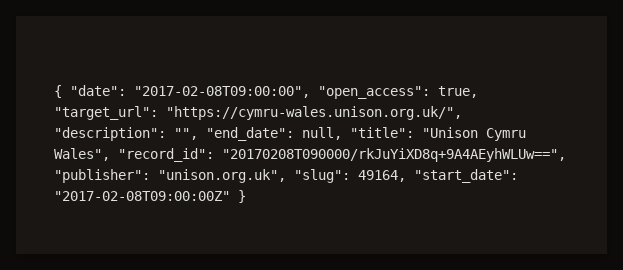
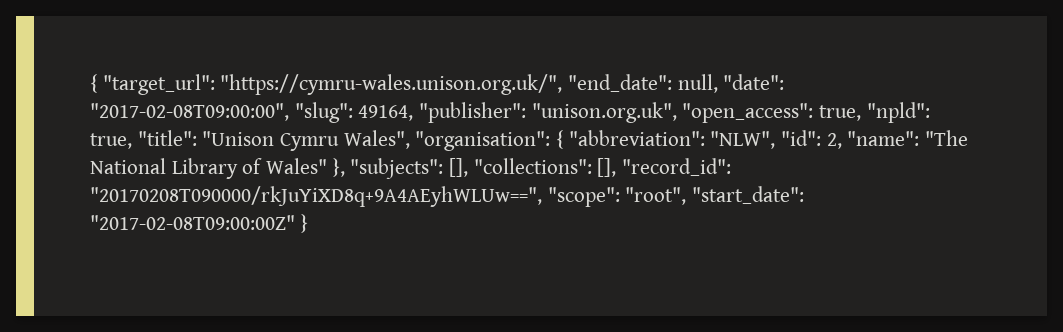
- { "date": "2017-02-08T09:00:00", "open_access": true, "target_url": "https://cymru-wales.unison.org.uk/", "description": "", "end_date": null, "title": "Unison Cymru Wales", "record_id": "20170208T090000/rkJuYiXD8q+9A4AEyhWLUw==", "publisher": "unison.org.uk", "slug": 49164, "start_date": "2017-02-08T09:00:00Z" }
+ { "target_url": "https://cymru-wales.unison.org.uk/", "end_date": null, "date": "2017-02-08T09:00:00", "slug": 49164, "publisher": "unison.org.uk", "open_access": true, "npld": true, "title": "Unison Cymru Wales", "organisation": { "abbreviation": "NLW", "id": 2, "name": "The National Library of Wales" }, "subjects": [], "collections": [], "record_id": "20170208T090000/rkJuYiXD8q+9A4AEyhWLUw==", "scope": "root", "start_date": "2017-02-08T09:00:00Z" }

